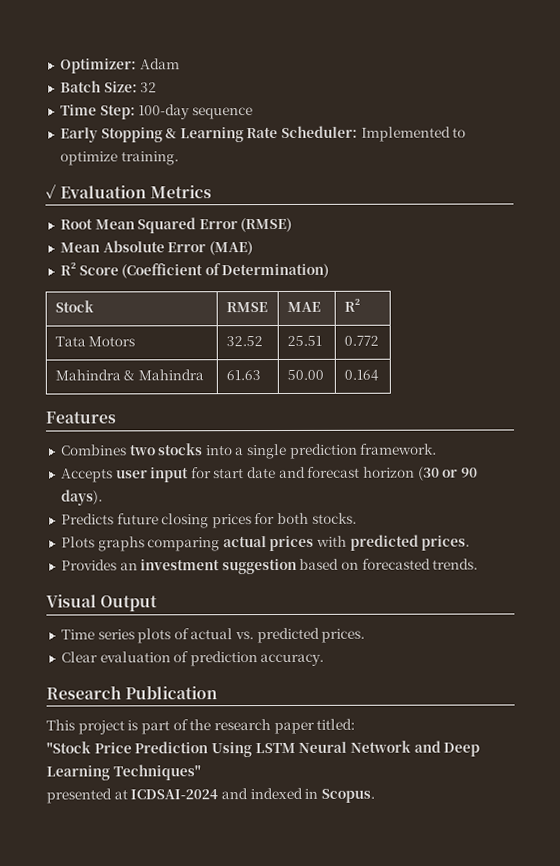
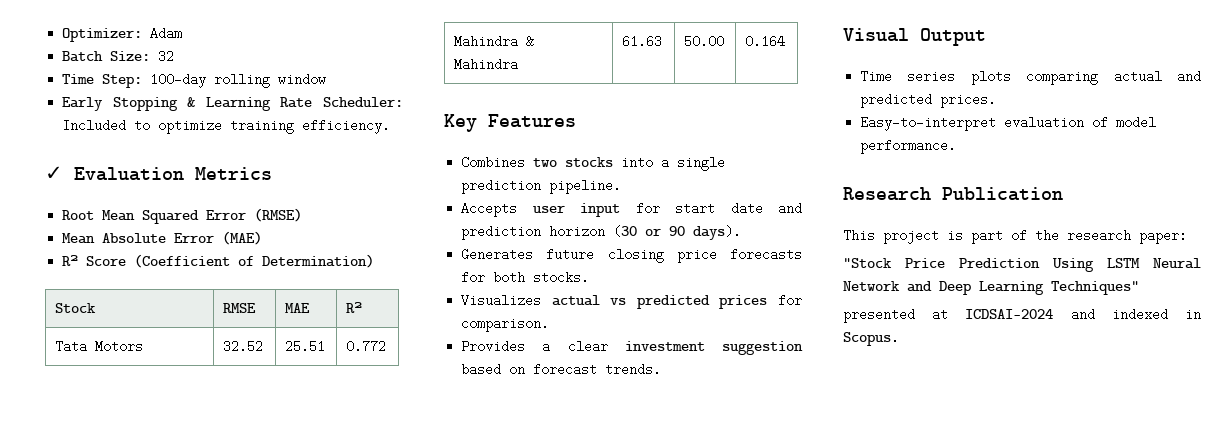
- Time Step: 100-day sequence
+ Time Step: 100-day rolling window
- Early Stopping & Learning Rate Scheduler: Implemented to optimize training.
+ Early Stopping & Learning Rate Scheduler: Included to optimize training efficiency.
- Features
+ Key Features
- Combines two stocks into a single prediction framework.
+ Combines two stocks into a single prediction pipeline.
- Accepts user input for start date and forecast horizon (30 or 90 days).
+ Accepts user input for start date and prediction horizon (30 or 90 days).
- Predicts future closing prices for both stocks.
+ Generates future closing price forecasts for both stocks.
- Plots graphs comparing actual prices with predicted prices.
+ Visualizes actual vs predicted prices for comparison.
- Provides an investment suggestion based on forecasted trends.
+ Provides a clear investment suggestion based on forecast trends.
- Time series plots of actual vs. predicted prices.
- Clear evaluation of prediction accuracy.
+ Time series plots comparing actual and predicted prices.
+ Easy-to-interpret evaluation of model performance.
- This project is part of the research paper titled:
+ This project is part of the research paper:

